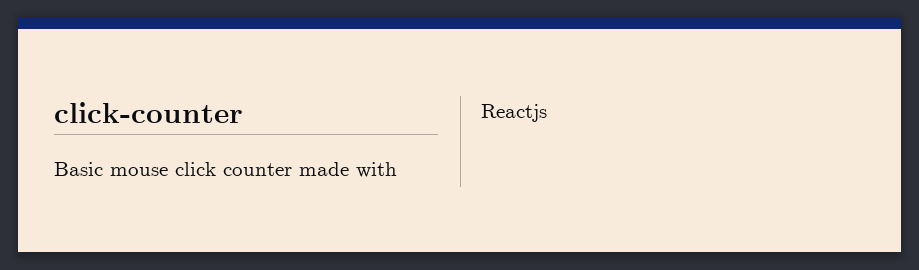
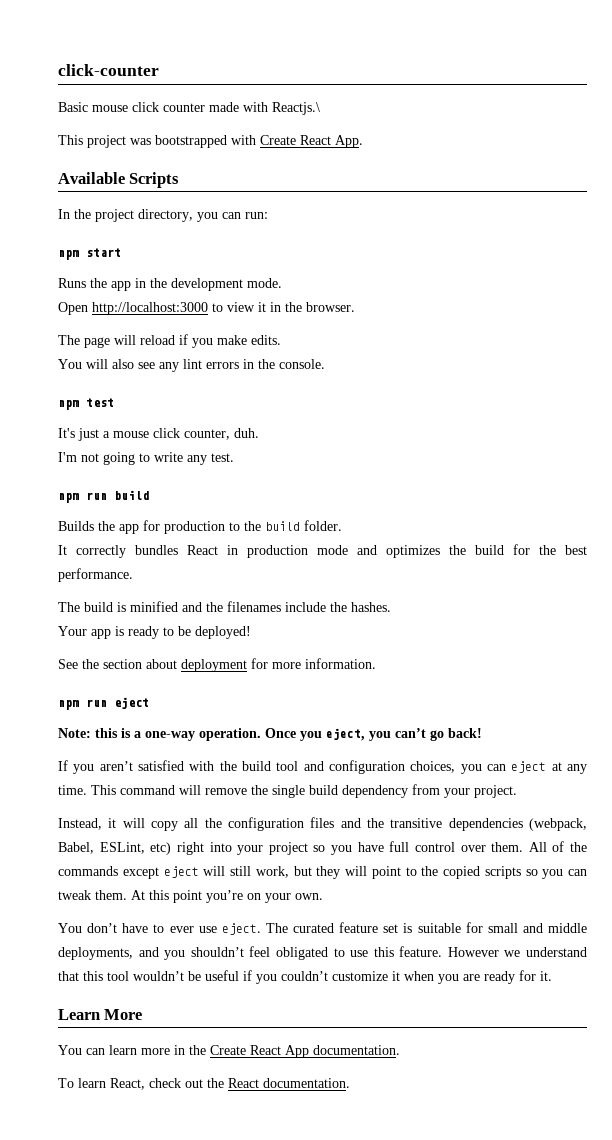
- Basic mouse click counter made with Reactjs
+ Basic mouse click counter made with Reactjs.\
+ This project was bootstrapped with Create React App.
+ Available Scripts
+ In the project directory, you can run:
+ npm start
+ Runs the app in the development mode.
+ Open http://localhost:3000 to view it in the browser.
+ The page will reload if you make edits.
+ You will also see any lint errors in the console.
+ npm test
+ It's just a mouse click counter, duh.
+ I'm not going to write any test.
+ npm run build
+ Builds the app for production to the build folder.
+ It correctly bundles React in production mode and optimizes the build for the best performance.
+ The build is minified and the filenames include the hashes.
+ Your app is ready to be deployed!
+ See the section about deployment for more information.
+ npm run eject
+ Note: this is a one-way operation. Once you eject, you can’t go back!
+ If you aren’t satisfied with the build tool and configuration choices, you can eject at any time. This command will remove the single build dependency from your project.
+ Instead, it will copy all the configuration files and the transitive dependencies (webpack, Babel, ESLint, etc) right into your project so you have full control over them. All of the commands except eject will still work, but they will point to the copied scripts so you can tweak them. At this point you’re on your own.
+ You don’t have to ever use eject. The curated feature set is suitable for small and middle deployments, and you shouldn’t feel obligated to use this feature. However we understand that this tool wouldn’t be useful if you couldn’t customize it when you are ready for it.
+ Learn More
+ You can learn more in the Create React App documentation.
+ To learn React, check out the React documentation.

